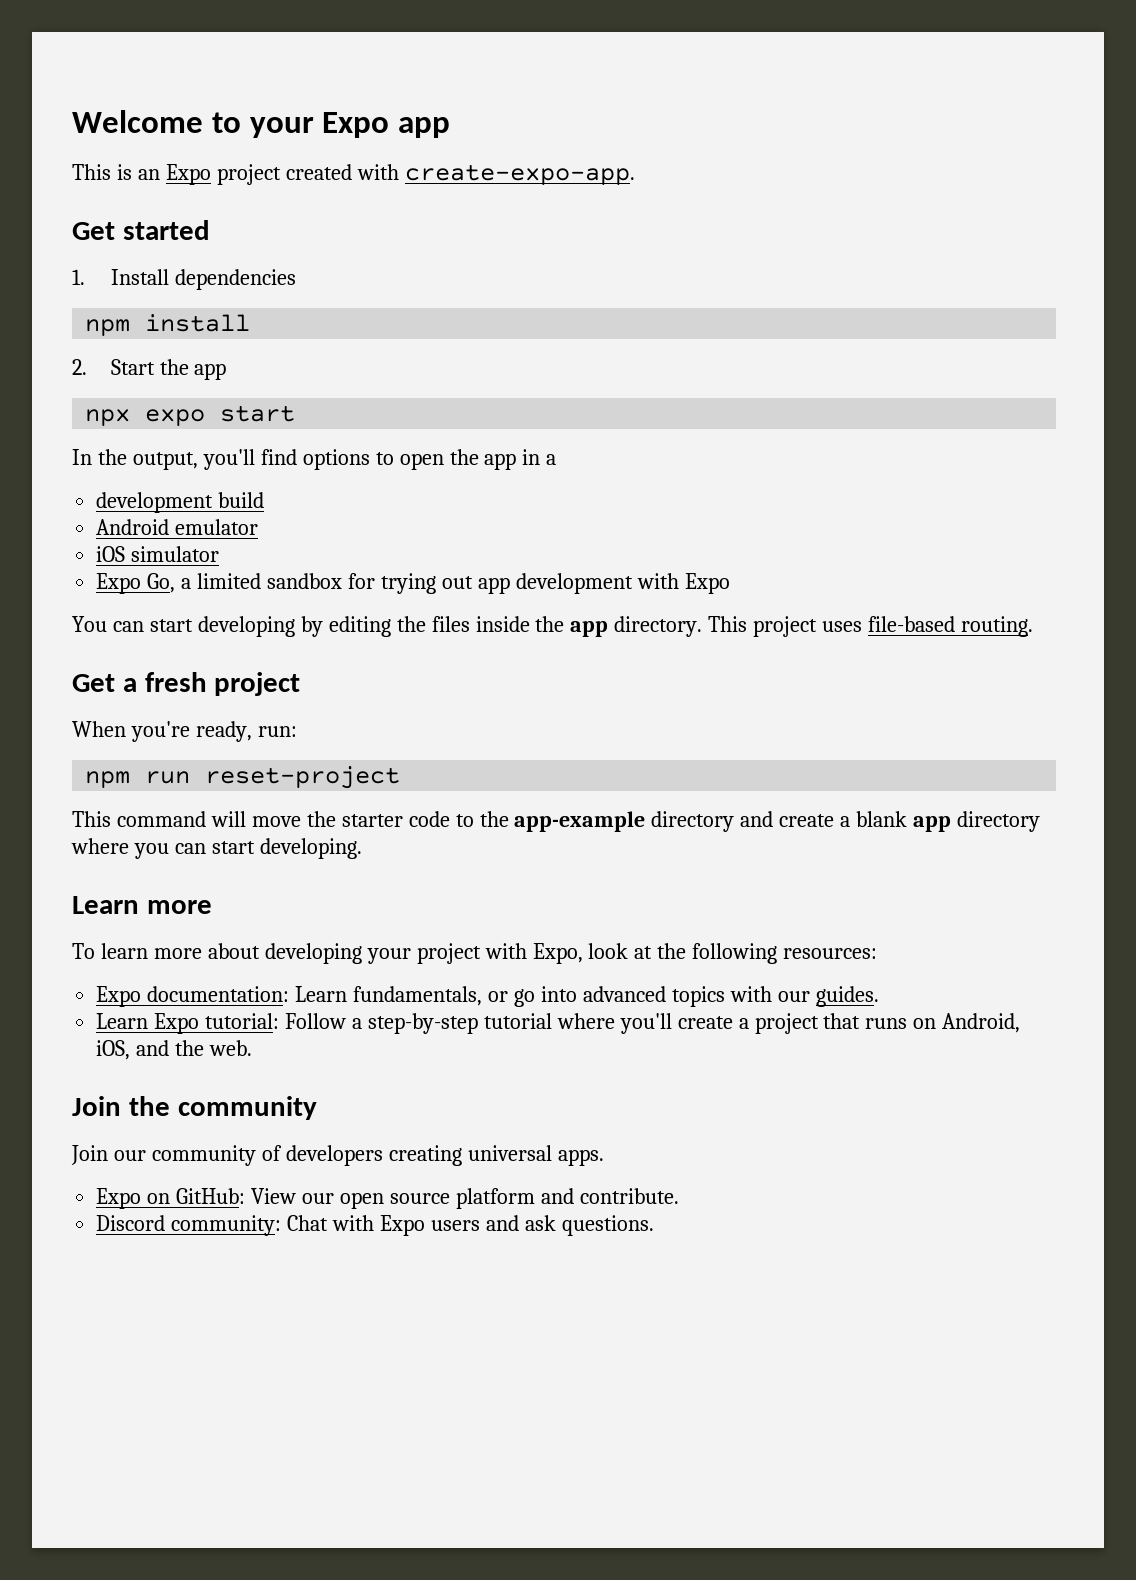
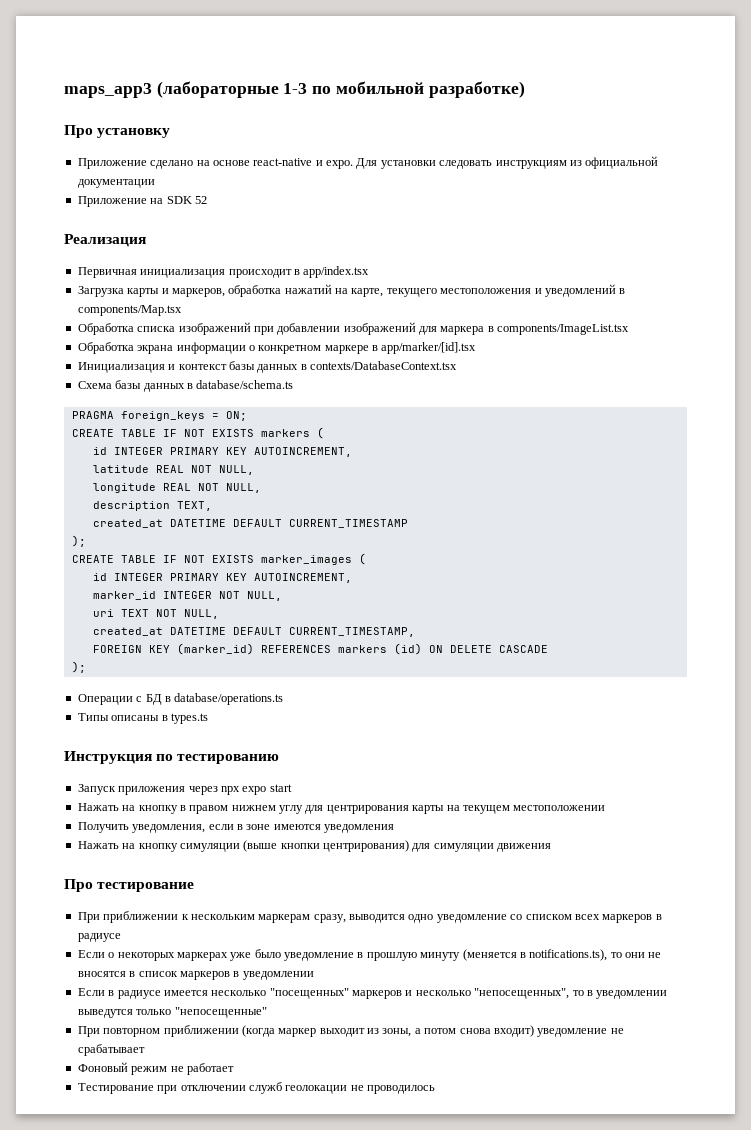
- Welcome to your Expo app
- This is an Expo project created with create-expo-app.
- Get started
- 1. Install dependencies
- npm install
- 2. Start the app
- npx expo start
- In the output, you'll find options to open the app in a
- development build
- Android emulator
- iOS simulator
- Expo Go, a limited sandbox for trying out app development with Expo
- You can start developing by editing the files inside the app directory. This project uses file-based routing.
- Get a fresh project
- When you're ready, run:
- npm run reset-project
- This command will move the starter code to the app-example directory and create a blank app directory where you can start developing.
- Learn more
- To learn more about developing your project with Expo, look at the following resources:
- Expo documentation: Learn fundamentals, or go into advanced topics with our guides.
- Learn Expo tutorial: Follow a step-by-step tutorial where you'll create a project that runs on Android, iOS, and the web.
- Join the community
- Join our community of developers creating universal apps.
- Expo on GitHub: View our open source platform and contribute.
- Discord community: Chat with Expo users and ask questions.
+ maps_app3 (лабораторные 1-3 по мобильной разработке)
+ Про установку
+ Приложение сделано на основе react-native и expo. Для установки следовать инструкциям из официальной документации
+ Приложение на SDK 52
+ Реализация
+ Первичная инициализация происходит в app/index.tsx
+ Загрузка карты и маркеров, обработка нажатий на карте, текущего местоположения и уведомлений в components/Map.tsx
+ Обработка списка изображений при добавлении изображений для маркера в components/ImageList.tsx
+ Обработка экрана информации о конкретном маркере в app/marker/[id].tsx
+ Инициализация и контекст базы данных в contexts/DatabaseContext.tsx
+ Схема базы данных в database/schema.ts
+ PRAGMA foreign_keys = ON;
+ CREATE TABLE IF NOT EXISTS markers (
+ id INTEGER PRIMARY KEY AUTOINCREMENT,
+ latitude REAL NOT NULL,
+ longitude REAL NOT NULL,
+ description TEXT,
+ created_at DATETIME DEFAULT CURRENT_TIMESTAMP
+ );
+ CREATE TABLE IF NOT EXISTS marker_images (
+ id INTEGER PRIMARY KEY AUTOINCREMENT,
+ marker_id INTEGER NOT NULL,
+ uri TEXT NOT NULL,
+ created_at DATETIME DEFAULT CURRENT_TIMESTAMP,
+ FOREIGN KEY (marker_id) REFERENCES markers (id) ON DELETE CASCADE
+ );
+ Операции с БД в database/operations.ts
+ Типы описаны в types.ts
+ Инструкция по тестированию
+ Запуск приложения через npx expo start
+ Нажать на кнопку в правом нижнем углу для центрирования карты на текущем местоположении
+ Получить уведомления, если в зоне имеются уведомления
+ Нажать на кнопку симуляции (выше кнопки центрирования) для симуляции движения
+ Про тестирование
+ При приближении к нескольким маркерам сразу, выводится одно уведомление со списком всех маркеров в радиусе
+ Если о некоторых маркерах уже было уведомление в прошлую минуту (меняется в notifications.ts), то они не вносятся в список маркеров в уведомлении
+ Если в радиусе имеется несколько "посещенных" маркеров и несколько "непосещенных", то в уведомлении выведутся только "непосещенные"
+ При повторном приближении (когда маркер выходит из зоны, а потом снова входит) уведомление не срабатывает
+ Фоновый режим не работает
+ Тестирование при отключении служб геолокации не проводилось

